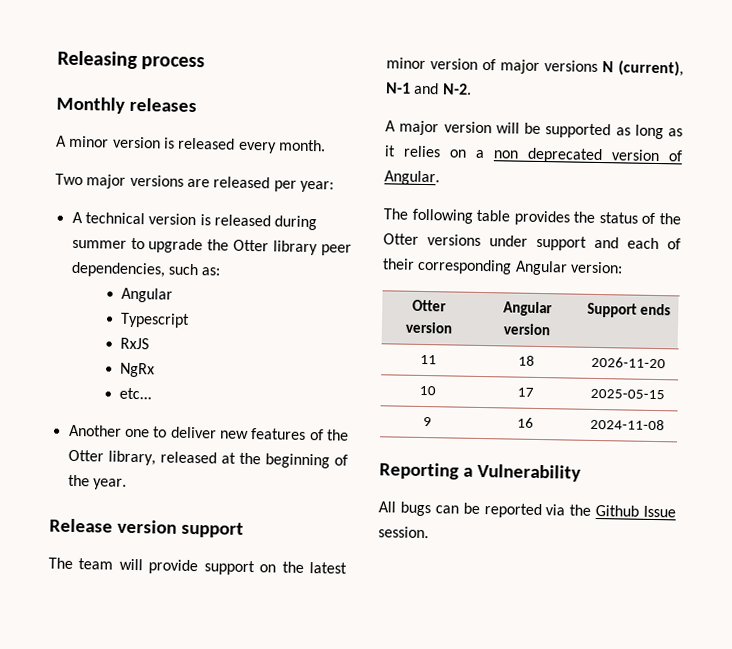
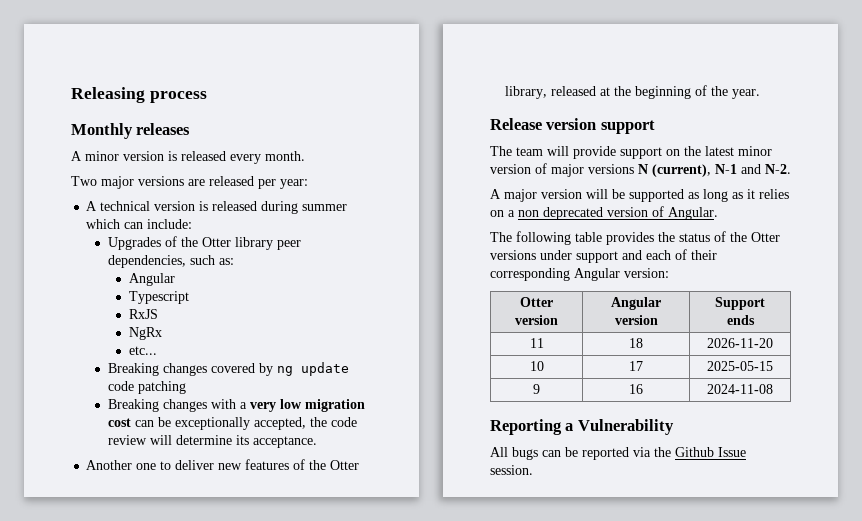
- A technical version is released during summer to upgrade the Otter library peer dependencies, such as:
+ A technical version is released during summer which can include:
+ Upgrades of the Otter library peer dependencies, such as:
+ Breaking changes covered by ng update code patching
+ Breaking changes with a very low migration cost can be exceptionally accepted, the code review will determine its acceptance.

